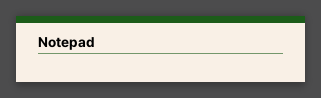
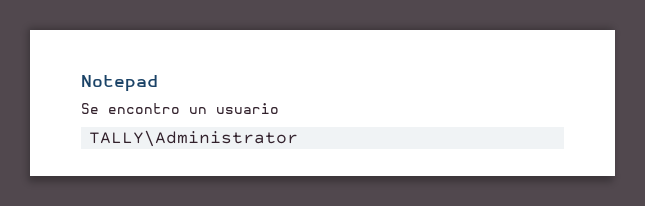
+ Se encontro un usuario
+ TALLY\Administrator

